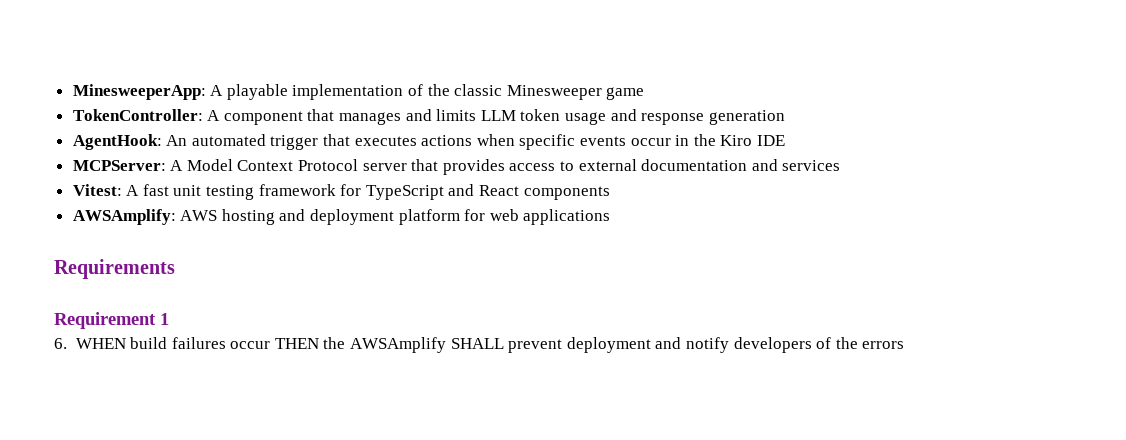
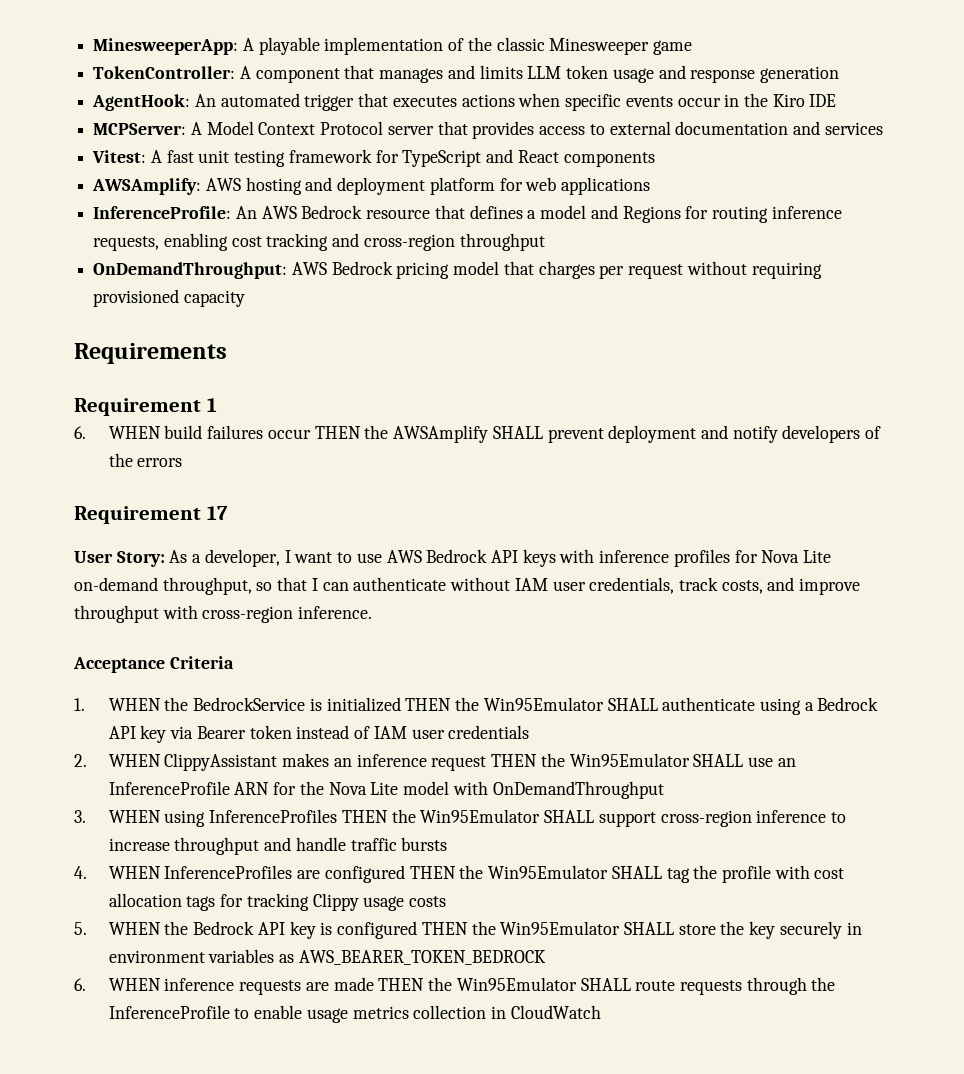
+ InferenceProfile: An AWS Bedrock resource that defines a model and Regions for routing inference requests, enabling cost tracking and cross-region throughput
+ OnDemandThroughput: AWS Bedrock pricing model that charges per request without requiring provisioned capacity
+ Requirement 17
+ User Story: As a developer, I want to use AWS Bedrock API keys with inference profiles for Nova Lite on-demand throughput, so that I can authenticate without IAM user credentials, track costs, and improve throughput with cross-region inference.
+ Acceptance Criteria
+ 1. WHEN the BedrockService is initialized THEN the Win95Emulator SHALL authenticate using a Bedrock API key via Bearer token instead of IAM user credentials
+ 2. WHEN ClippyAssistant makes an inference request THEN the Win95Emulator SHALL use an InferenceProfile ARN for the Nova Lite model with OnDemandThroughput
+ 3. WHEN using InferenceProfiles THEN the Win95Emulator SHALL support cross-region inference to increase throughput and handle traffic bursts
+ 4. WHEN InferenceProfiles are configured THEN the Win95Emulator SHALL tag the profile with cost allocation tags for tracking Clippy usage costs
+ 5. WHEN the Bedrock API key is configured THEN the Win95Emulator SHALL store the key securely in environment variables as AWS_BEARER_TOKEN_BEDROCK
+ 6. WHEN inference requests are made THEN the Win95Emulator SHALL route requests through the InferenceProfile to enable usage metrics collection in CloudWatch

